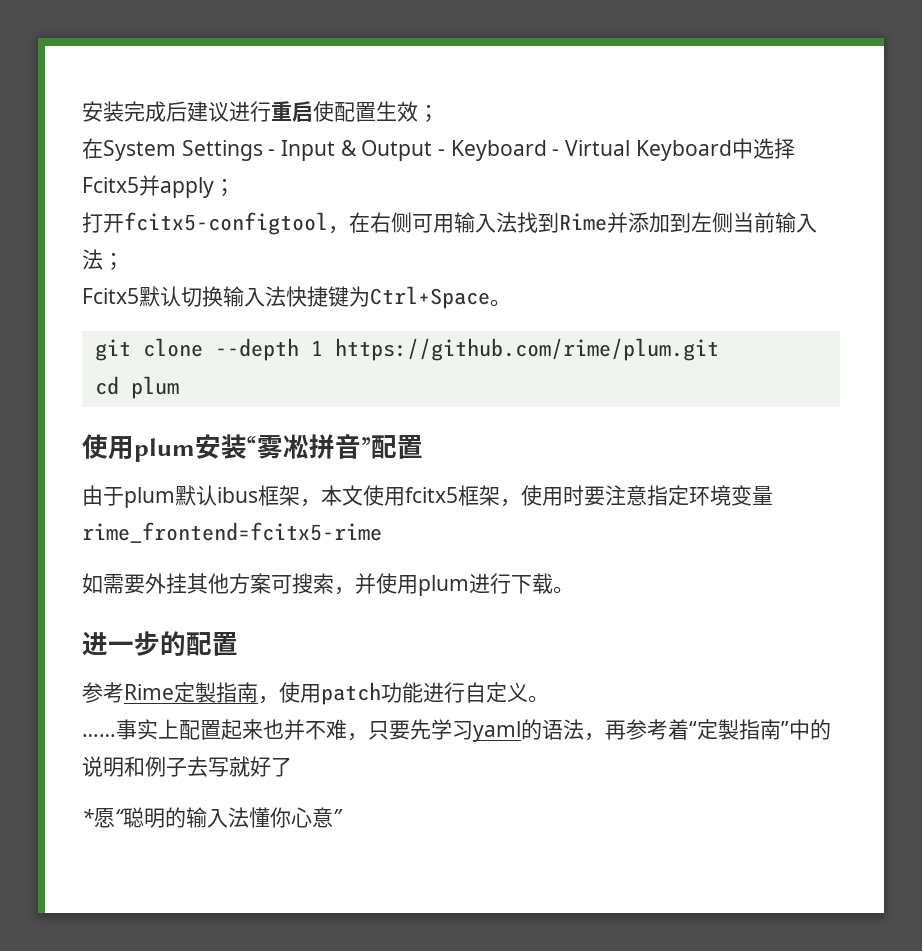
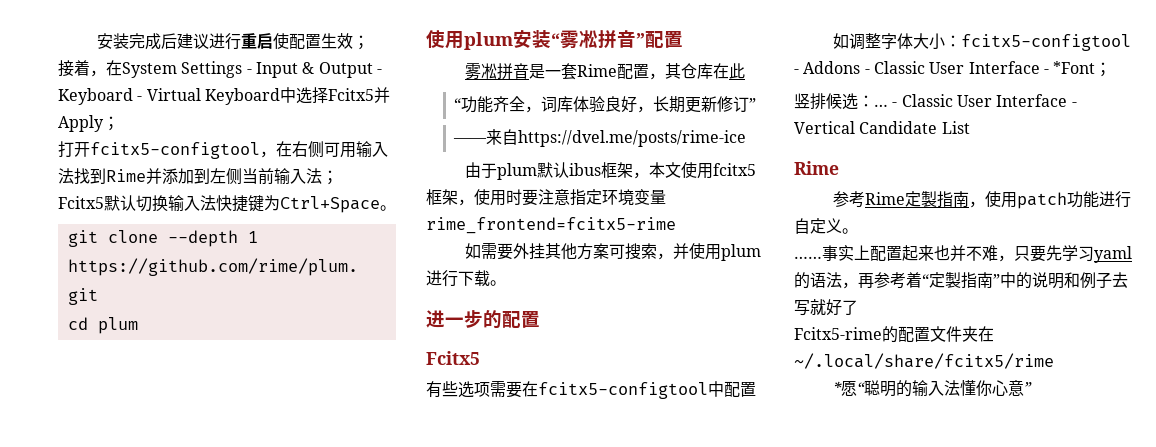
- 在System Settings - Input & Output - Keyboard - Virtual Keyboard中选择Fcitx5并apply；
+ 接着，在System Settings - Input & Output - Keyboard - Virtual Keyboard中选择Fcitx5并Apply；
+ 雾凇拼音是一套Rime配置，其仓库在此
+ “功能齐全，词库体验良好，长期更新修订”
+ ——来自https://dvel.me/posts/rime-ice
  进一步的配置
+ Fcitx5
+ 有些选项需要在fcitx5-configtool中配置
+ 如调整字体大小：fcitx5-configtool - Addons - Classic User Interface - *Font；
+ 竖排候选：… - Classic User Interface - Vertical Candidate List
+ Rime
+ Fcitx5-rime的配置文件夹在~/.local/share/fcitx5/rime

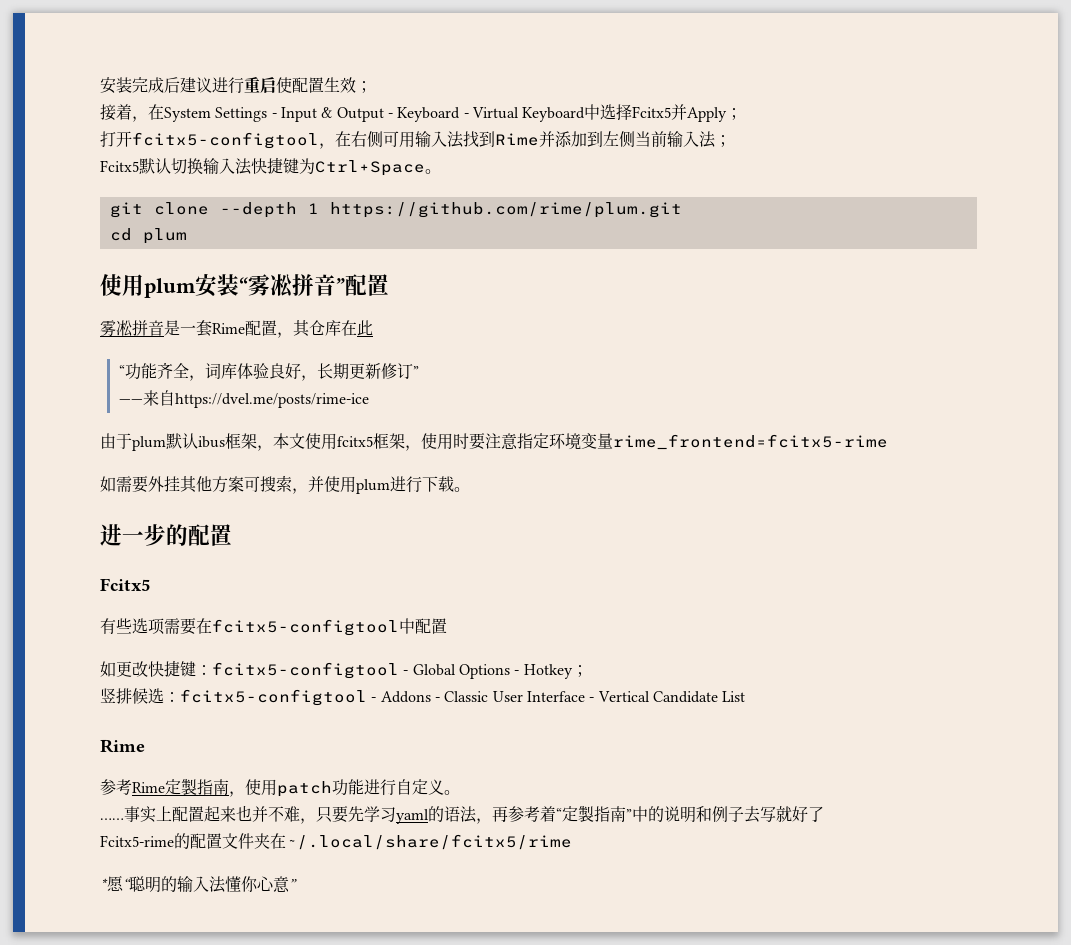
- 如调整字体大小：fcitx5-configtool - Addons - Classic User Interface - *Font；
+ 如更改快捷键：fcitx5-configtool - Global Options - Hotkey；
- 竖排候选：… - Classic User Interface - Vertical Candidate List
+ 竖排候选：fcitx5-configtool - Addons - Classic User Interface - Vertical Candidate List

